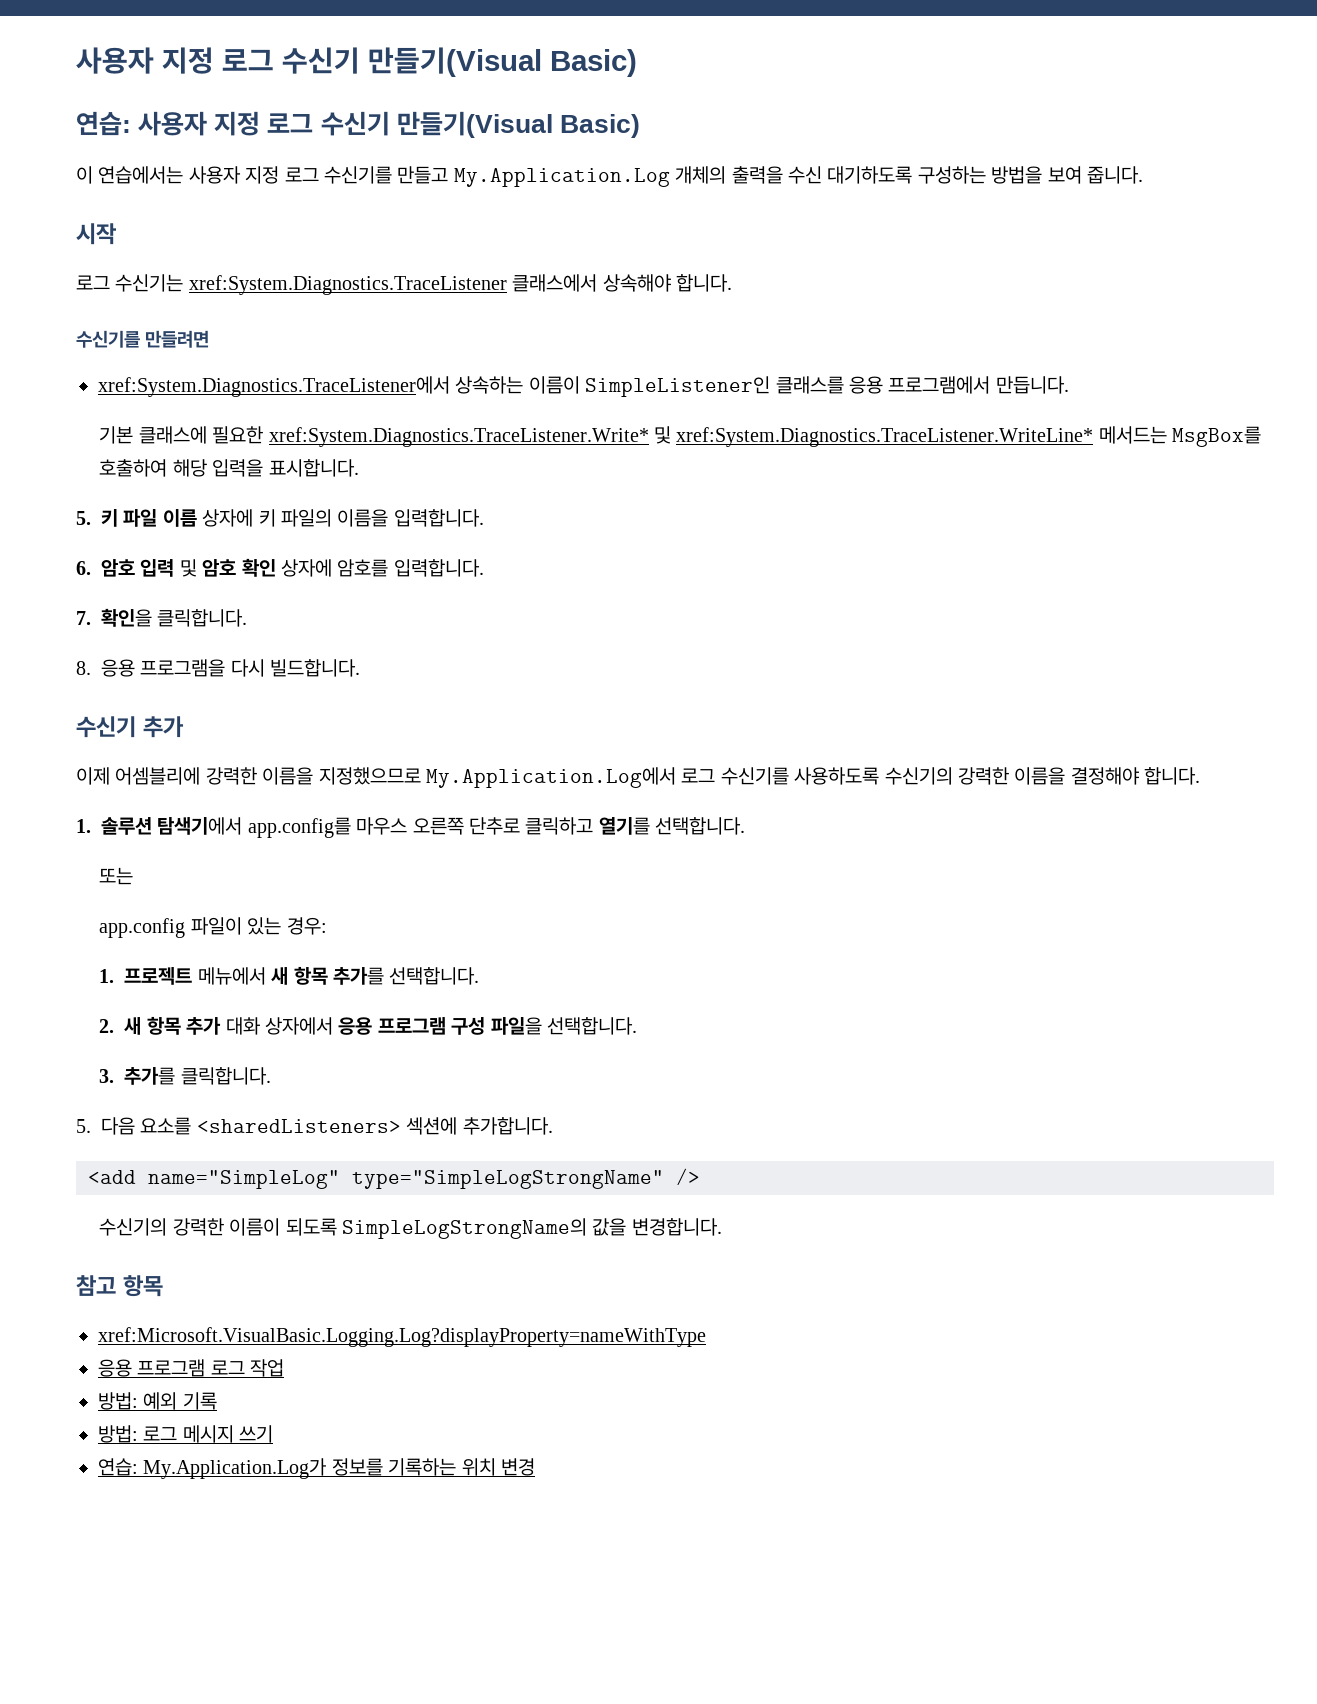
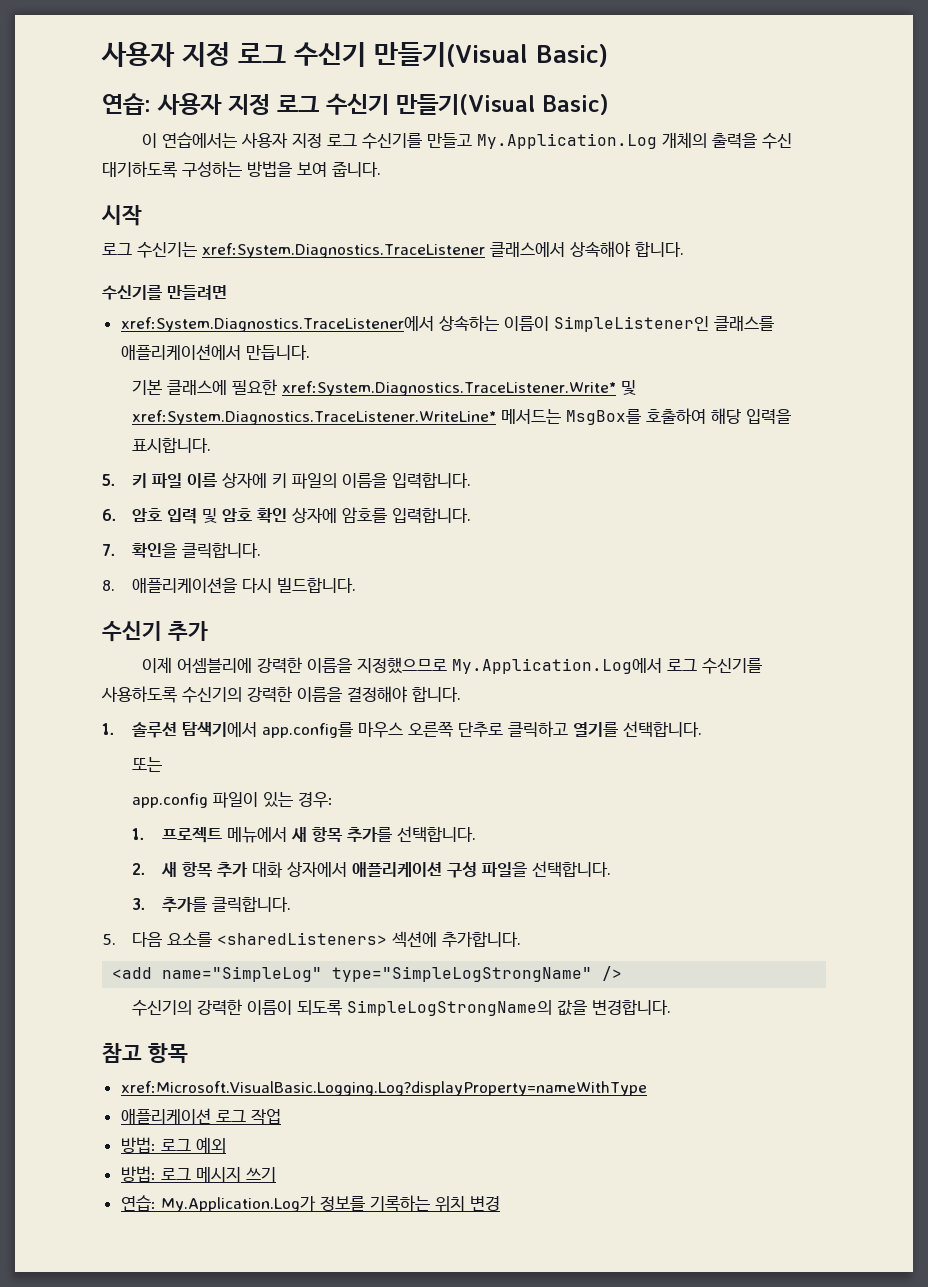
- xref:System.Diagnostics.TraceListener에서 상속하는 이름이 SimpleListener인 클래스를 응용 프로그램에서 만듭니다.
+ xref:System.Diagnostics.TraceListener에서 상속하는 이름이 SimpleListener인 클래스를 애플리케이션에서 만듭니다.
- 8. 응용 프로그램을 다시 빌드합니다.
+ 8. 애플리케이션을 다시 빌드합니다.
- 2. 새 항목 추가 대화 상자에서 응용 프로그램 구성 파일을 선택합니다.
+ 2. 새 항목 추가 대화 상자에서 애플리케이션 구성 파일을 선택합니다.
- 응용 프로그램 로그 작업
+ 애플리케이션 로그 작업
- 방법: 예외 기록
+ 방법: 로그 예외

